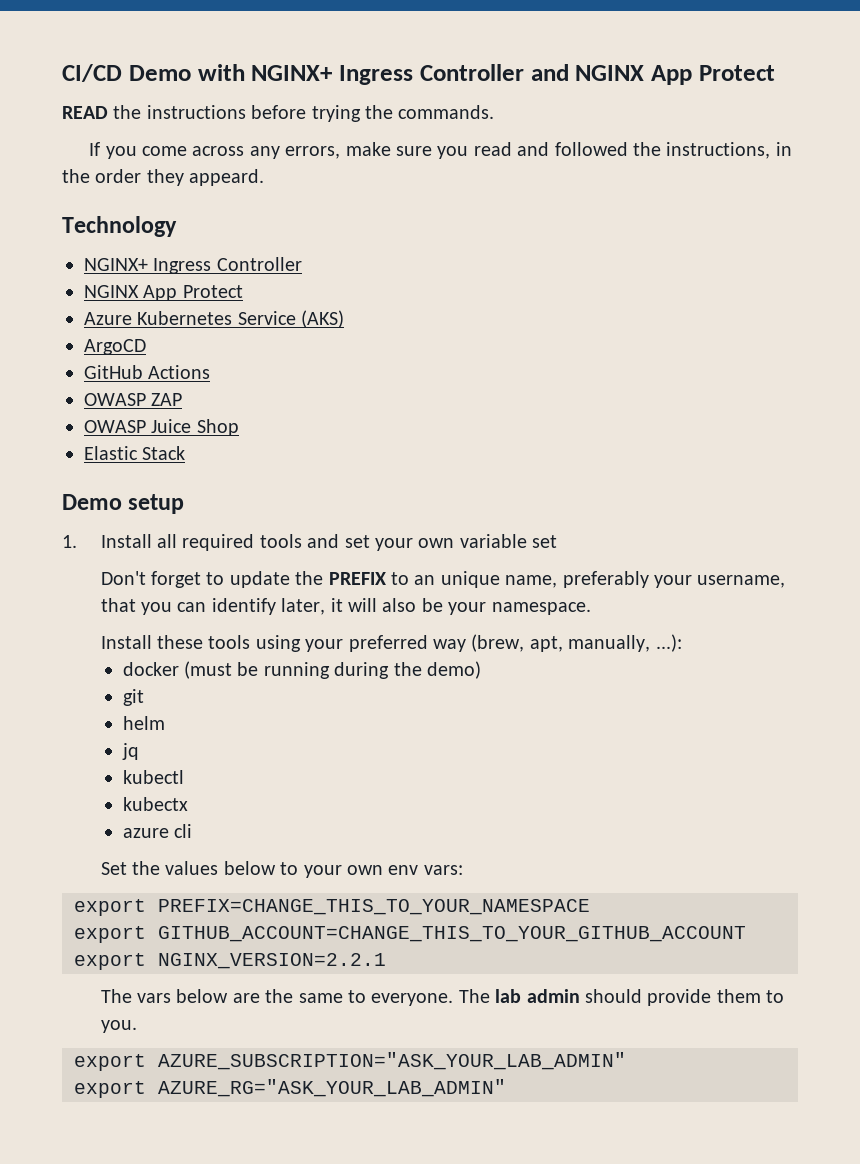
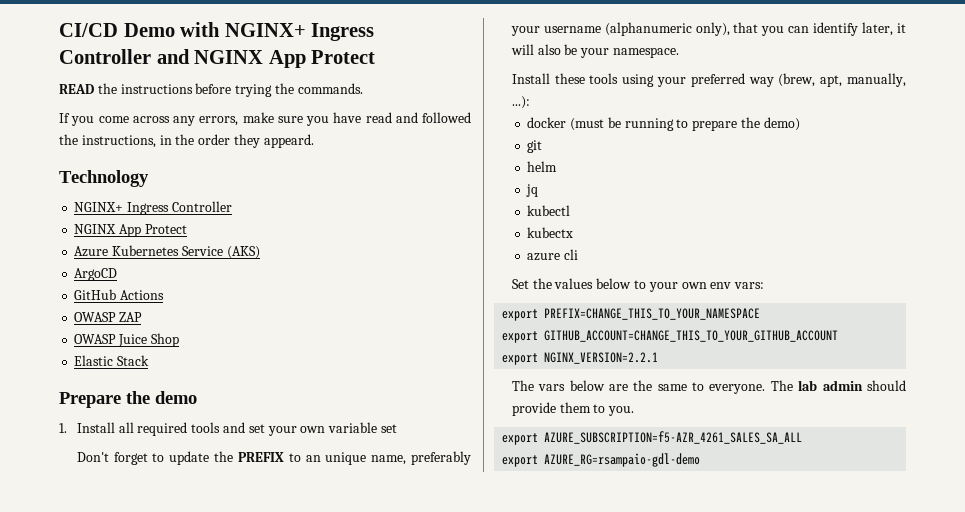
- If you come across any errors, make sure you read and followed the instructions, in the order they appeard.
+ If you come across any errors, make sure you have read and followed the instructions, in the order they appeard.
- Demo setup
+ Prepare the demo
- Don't forget to update the PREFIX to an unique name, preferably your username, that you can identify later, it will also be your namespace.
+ Don't forget to update the PREFIX to an unique name, preferably your username (alphanumeric only), that you can identify later, it will also be your namespace.
- docker (must be running during the demo)
+ docker (must be running to prepare the demo)
- export AZURE_SUBSCRIPTION="ASK_YOUR_LAB_ADMIN"
- export AZURE_RG="ASK_YOUR_LAB_ADMIN"
+ export AZURE_SUBSCRIPTION=f5-AZR_4261_SALES_SA_ALL
+ export AZURE_RG=rsampaio-gdl-demo

